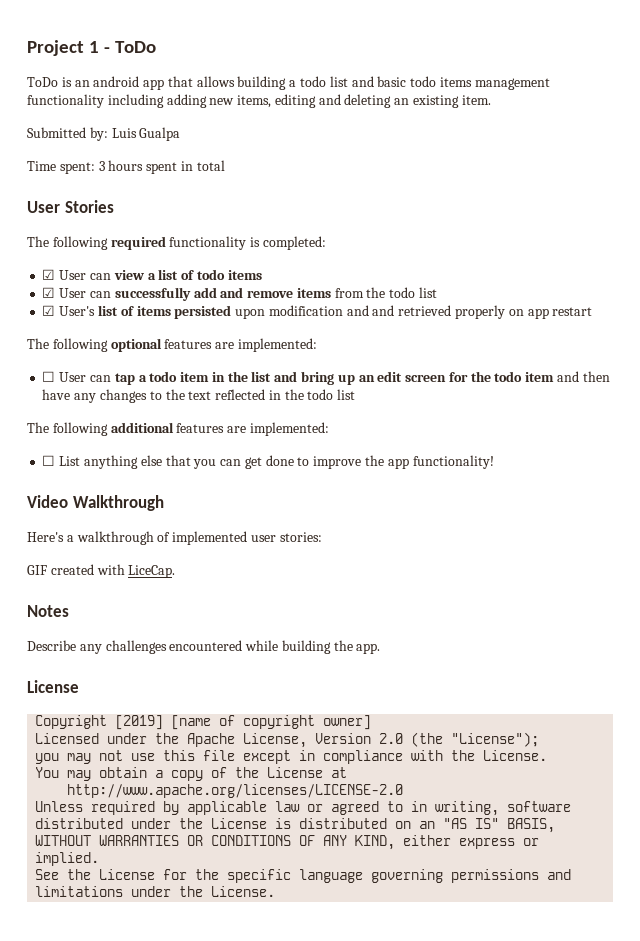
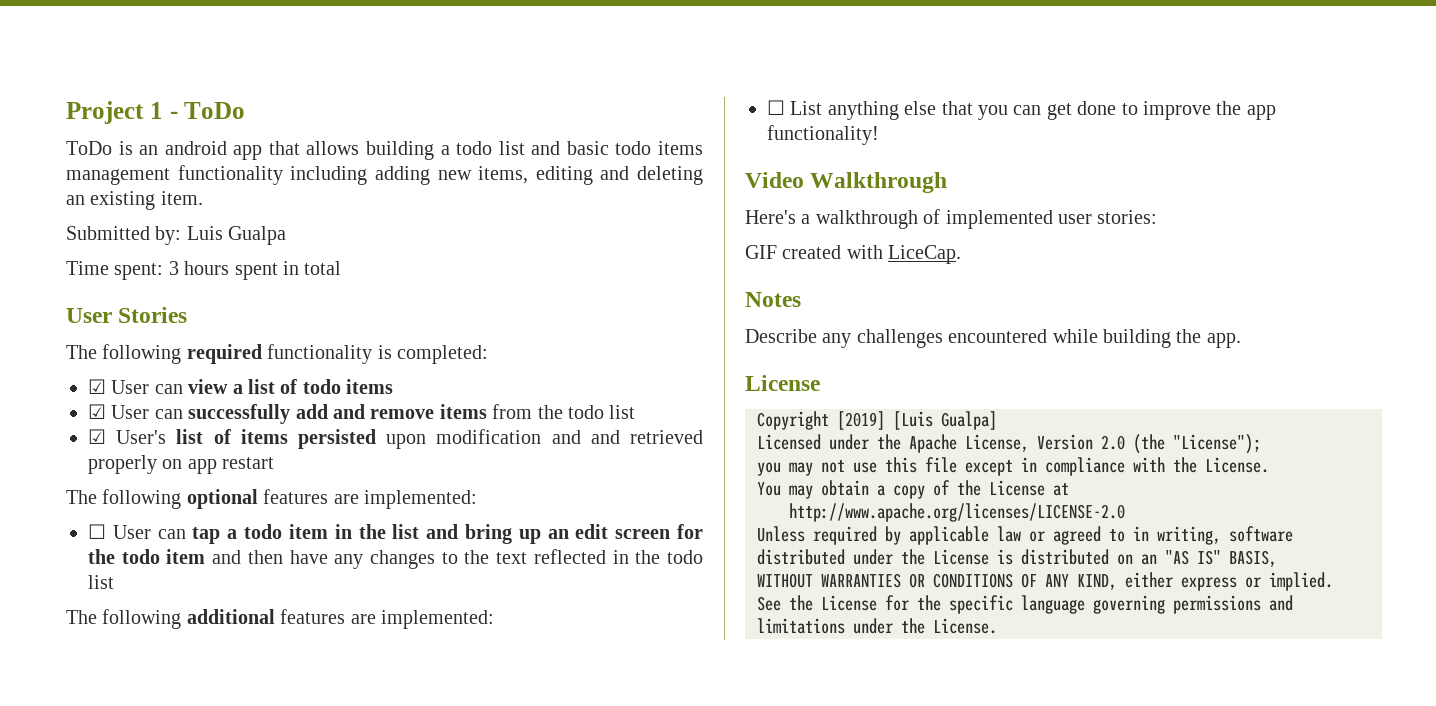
- Copyright [2019] [name of copyright owner]
+ Copyright [2019] [Luis Gualpa]

